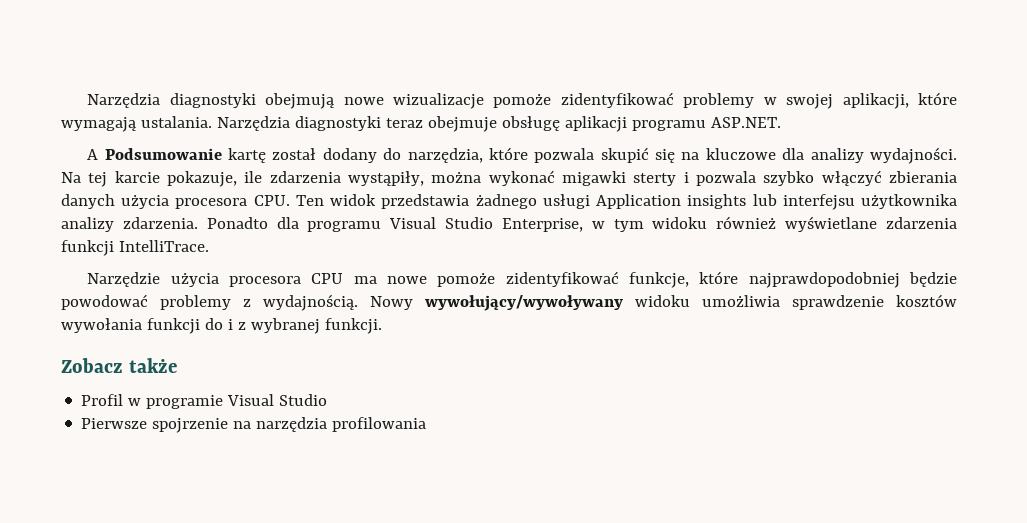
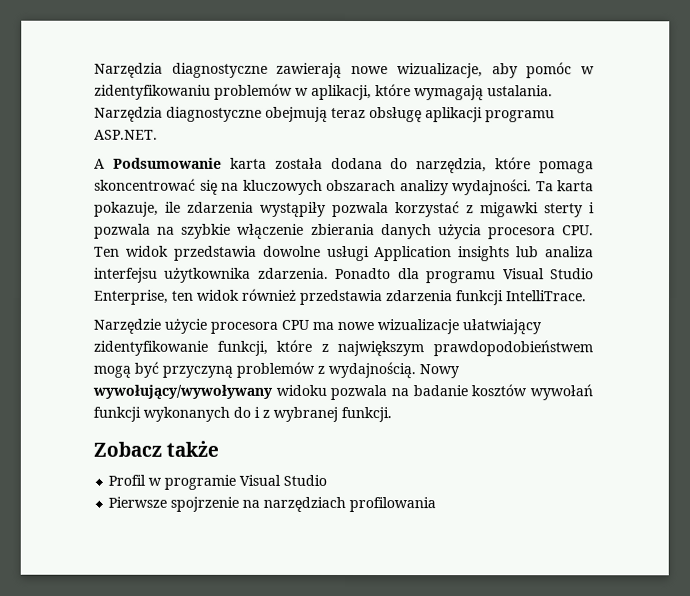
- Narzędzia diagnostyki obejmują nowe wizualizacje pomoże zidentyfikować problemy w swojej aplikacji, które wymagają ustalania.
+ Narzędzia diagnostyczne zawierają nowe wizualizacje, aby pomóc w zidentyfikowaniu problemów w aplikacji, które wymagają ustalania.
- Narzędzia diagnostyki teraz obejmuje obsługę aplikacji programu ASP.NET.
+ Narzędzia diagnostyczne obejmują teraz obsługę aplikacji programu ASP.NET.
- A Podsumowanie kartę został dodany do narzędzia, które pozwala skupić się na kluczowe dla analizy wydajności. Na tej karcie pokazuje, ile zdarzenia wystąpiły, można wykonać migawki sterty i pozwala szybko włączyć zbierania danych użycia procesora CPU. Ten widok przedstawia żadnego usługi Application insights lub interfejsu użytkownika analizy zdarzenia.
+ A Podsumowanie karta została dodana do narzędzia, które pomaga skoncentrować się na kluczowych obszarach analizy wydajności. Ta karta pokazuje, ile zdarzenia wystąpiły pozwala korzystać z migawki sterty i pozwala na szybkie włączenie zbierania danych użycia procesora CPU. Ten widok przedstawia dowolne usługi Application insights lub analiza interfejsu użytkownika zdarzenia.
- Ponadto dla programu Visual Studio Enterprise, w tym widoku również wyświetlane zdarzenia funkcji IntelliTrace.
+ Ponadto dla programu Visual Studio Enterprise, ten widok również przedstawia zdarzenia funkcji IntelliTrace.
- Narzędzie użycia procesora CPU ma nowe pomoże zidentyfikować funkcje, które najprawdopodobniej będzie powodować problemy z wydajnością.
+ Narzędzie użycie procesora CPU ma nowe wizualizacje ułatwiający zidentyfikowanie funkcji, które z największym prawdopodobieństwem mogą być przyczyną problemów z wydajnością.
- Nowy wywołujący/wywoływany widoku umożliwia sprawdzenie kosztów wywołania funkcji do i z wybranej funkcji.
+ Nowy wywołujący/wywoływany widoku pozwala na badanie kosztów wywołań funkcji wykonanych do i z wybranej funkcji.
- Pierwsze spojrzenie na narzędzia profilowania
+ Pierwsze spojrzenie na narzędziach profilowania

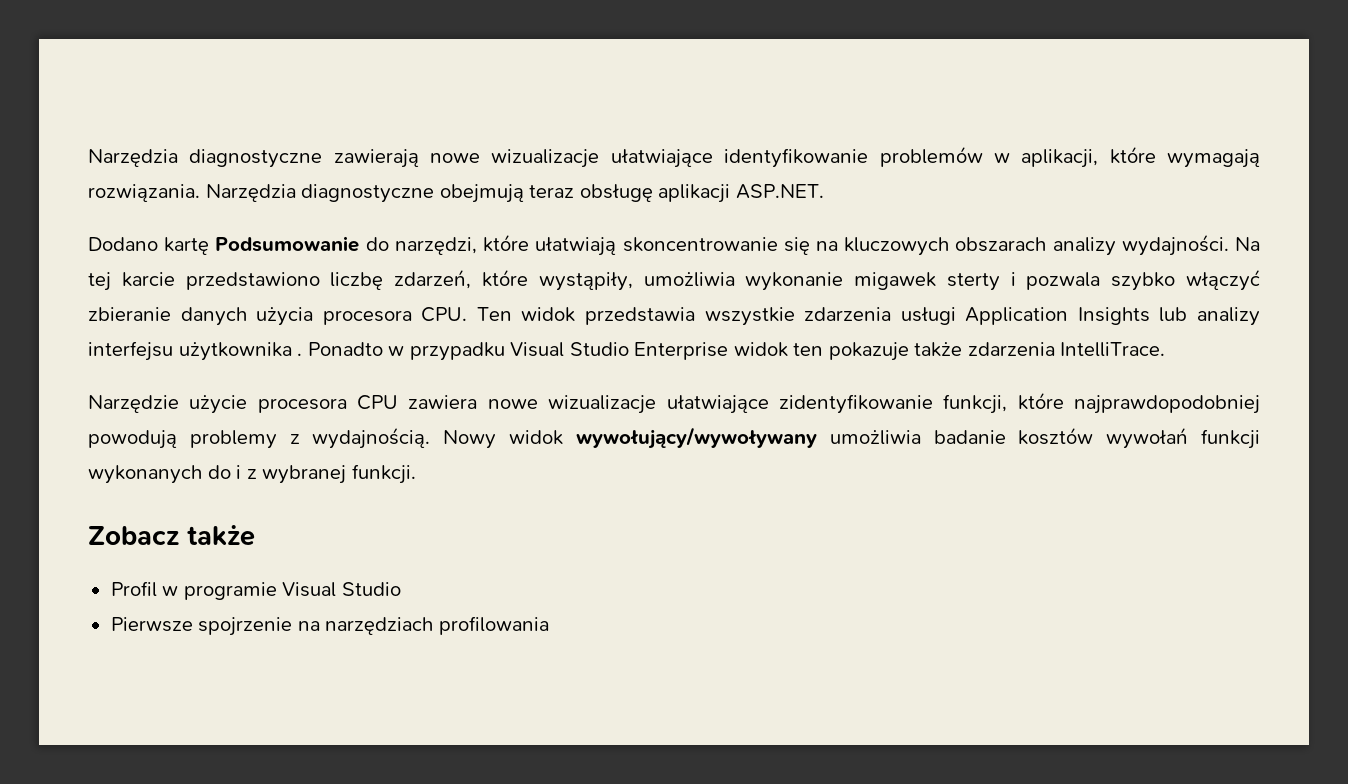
- Narzędzia diagnostyczne zawierają nowe wizualizacje, aby pomóc w zidentyfikowaniu problemów w aplikacji, które wymagają ustalania.
+ Narzędzia diagnostyczne zawierają nowe wizualizacje ułatwiające identyfikowanie problemów w aplikacji, które wymagają rozwiązania.
- Narzędzia diagnostyczne obejmują teraz obsługę aplikacji programu ASP.NET.
+ Narzędzia diagnostyczne obejmują teraz obsługę aplikacji ASP.NET.
- A Podsumowanie karta została dodana do narzędzia, które pomaga skoncentrować się na kluczowych obszarach analizy wydajności.
+ Dodano kartę Podsumowanie do narzędzi, które ułatwiają skoncentrowanie się na kluczowych obszarach analizy wydajności.
- Ta karta pokazuje, ile zdarzenia wystąpiły pozwala korzystać z migawki sterty i pozwala na szybkie włączenie zbierania danych użycia procesora CPU. Ten widok przedstawia dowolne usługi Application insights lub analiza interfejsu użytkownika zdarzenia. Ponadto dla programu Visual Studio Enterprise, ten widok również przedstawia zdarzenia funkcji IntelliTrace.
+ Na tej karcie przedstawiono liczbę zdarzeń, które wystąpiły, umożliwia wykonanie migawek sterty i pozwala szybko włączyć zbieranie danych użycia procesora CPU. Ten widok przedstawia wszystkie zdarzenia usługi Application Insights lub analizy interfejsu użytkownika . Ponadto w przypadku Visual Studio Enterprise widok ten pokazuje także zdarzenia IntelliTrace.
- Narzędzie użycie procesora CPU ma nowe wizualizacje ułatwiający zidentyfikowanie funkcji, które z największym prawdopodobieństwem mogą być przyczyną problemów z wydajnością. Nowy wywołujący/wywoływany widoku pozwala na badanie kosztów wywołań funkcji wykonanych do i z wybranej funkcji.
+ Narzędzie użycie procesora CPU zawiera nowe wizualizacje ułatwiające zidentyfikowanie funkcji, które najprawdopodobniej powodują problemy z wydajnością. Nowy widok wywołujący/wywoływany umożliwia badanie kosztów wywołań funkcji wykonanych do i z wybranej funkcji.

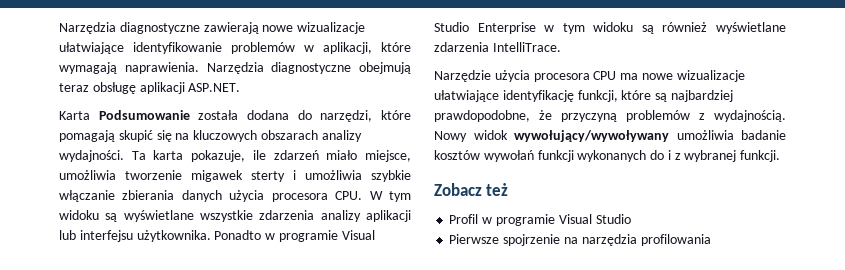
- Narzędzia diagnostyczne zawierają nowe wizualizacje ułatwiające identyfikowanie problemów w aplikacji, które wymagają rozwiązania.
+ Narzędzia diagnostyczne zawierają nowe wizualizacje ułatwiające identyfikowanie problemów w aplikacji, które wymagają naprawienia.
- Dodano kartę Podsumowanie do narzędzi, które ułatwiają skoncentrowanie się na kluczowych obszarach analizy wydajności.
+ Karta Podsumowanie została dodana do narzędzi, które pomagają skupić się na kluczowych obszarach analizy wydajności.
- Na tej karcie przedstawiono liczbę zdarzeń, które wystąpiły, umożliwia wykonanie migawek sterty i pozwala szybko włączyć zbieranie danych użycia procesora CPU. Ten widok przedstawia wszystkie zdarzenia usługi Application Insights lub analizy interfejsu użytkownika .
+ Ta karta pokazuje, ile zdarzeń miało miejsce, umożliwia tworzenie migawek sterty i umożliwia szybkie włączanie zbierania danych użycia procesora CPU. W tym widoku są wyświetlane wszystkie zdarzenia analizy aplikacji lub interfejsu użytkownika.
- Ponadto w przypadku Visual Studio Enterprise widok ten pokazuje także zdarzenia IntelliTrace.
+ Ponadto w programie Visual Studio Enterprise w tym widoku są również wyświetlane zdarzenia IntelliTrace.
- Narzędzie użycie procesora CPU zawiera nowe wizualizacje ułatwiające zidentyfikowanie funkcji, które najprawdopodobniej powodują problemy z wydajnością.
+ Narzędzie użycia procesora CPU ma nowe wizualizacje ułatwiające identyfikację funkcji, które są najbardziej prawdopodobne, że przyczyną problemów z wydajnością.
- Zobacz także
+ Zobacz też
- Pierwsze spojrzenie na narzędziach profilowania
+ Pierwsze spojrzenie na narzędzia profilowania

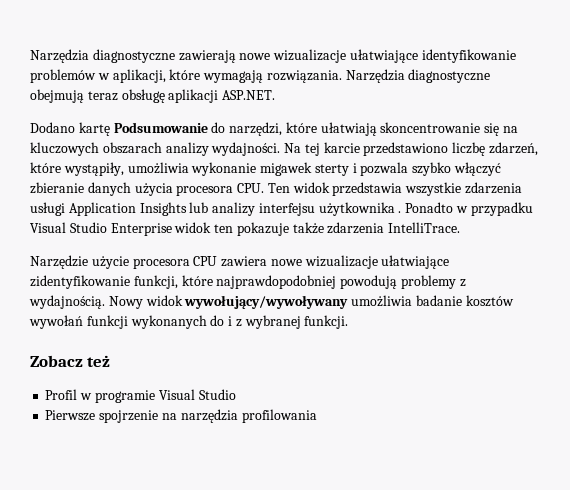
- Narzędzia diagnostyczne zawierają nowe wizualizacje ułatwiające identyfikowanie problemów w aplikacji, które wymagają naprawienia.
+ Narzędzia diagnostyczne zawierają nowe wizualizacje ułatwiające identyfikowanie problemów w aplikacji, które wymagają rozwiązania.
- Karta Podsumowanie została dodana do narzędzi, które pomagają skupić się na kluczowych obszarach analizy wydajności.
+ Dodano kartę Podsumowanie do narzędzi, które ułatwiają skoncentrowanie się na kluczowych obszarach analizy wydajności.
- Ta karta pokazuje, ile zdarzeń miało miejsce, umożliwia tworzenie migawek sterty i umożliwia szybkie włączanie zbierania danych użycia procesora CPU. W tym widoku są wyświetlane wszystkie zdarzenia analizy aplikacji lub interfejsu użytkownika.
+ Na tej karcie przedstawiono liczbę zdarzeń, które wystąpiły, umożliwia wykonanie migawek sterty i pozwala szybko włączyć zbieranie danych użycia procesora CPU. Ten widok przedstawia wszystkie zdarzenia usługi Application Insights lub analizy interfejsu użytkownika .
- Ponadto w programie Visual Studio Enterprise w tym widoku są również wyświetlane zdarzenia IntelliTrace.
+ Ponadto w przypadku Visual Studio Enterprise widok ten pokazuje także zdarzenia IntelliTrace.
- Narzędzie użycia procesora CPU ma nowe wizualizacje ułatwiające identyfikację funkcji, które są najbardziej prawdopodobne, że przyczyną problemów z wydajnością.
+ Narzędzie użycie procesora CPU zawiera nowe wizualizacje ułatwiające zidentyfikowanie funkcji, które najprawdopodobniej powodują problemy z wydajnością.

